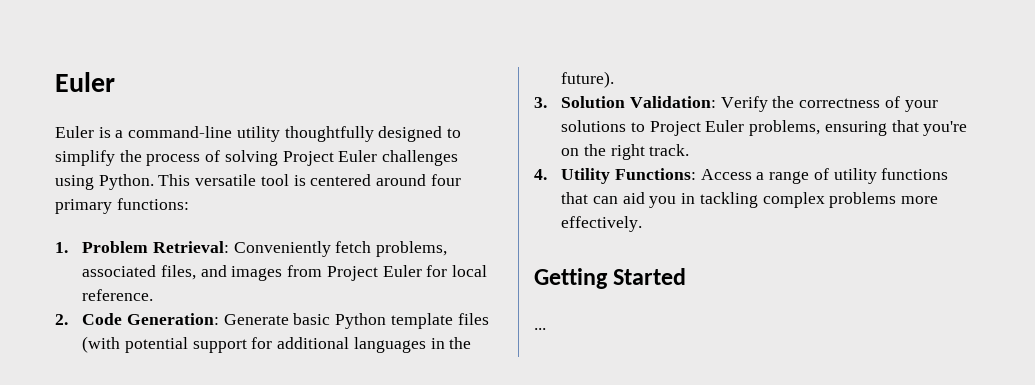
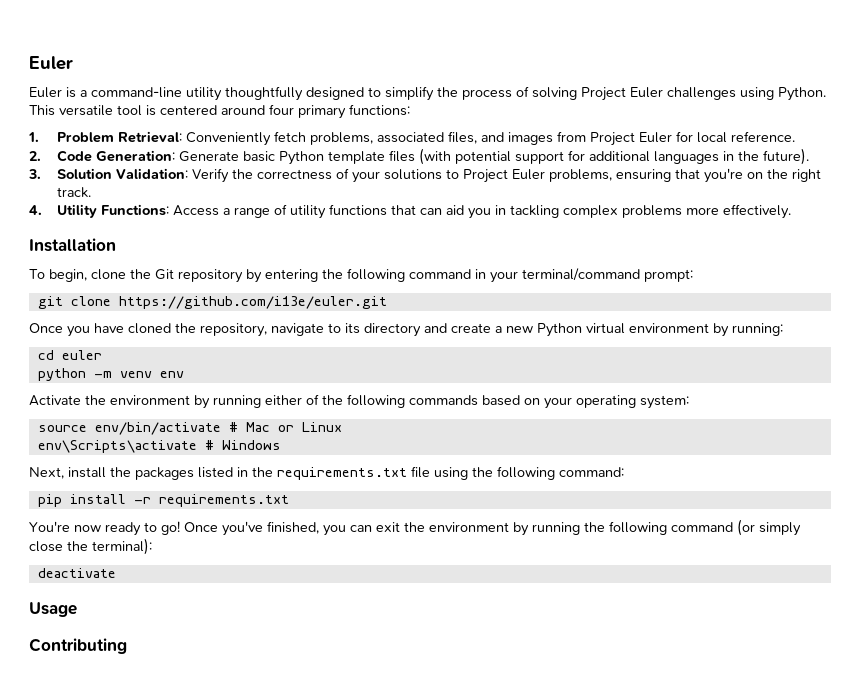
- Getting Started
- ...
+ Installation
+ To begin, clone the Git repository by entering the following command in your terminal/command prompt:
+ git clone https://github.com/i13e/euler.git
+ Once you have cloned the repository, navigate to its directory and create a new Python virtual environment by running:
+ cd euler
+ python -m venv env
+ Activate the environment by running either of the following commands based on your operating system:
+ source env/bin/activate # Mac or Linux
+ env\Scripts\activate # Windows
+ Next, install the packages listed in the requirements.txt file using the following command:
+ pip install -r requirements.txt
+ You're now ready to go! Once you've finished, you can exit the environment by running the following command (or simply close the terminal):
+ deactivate
+ Usage
+ Contributing

